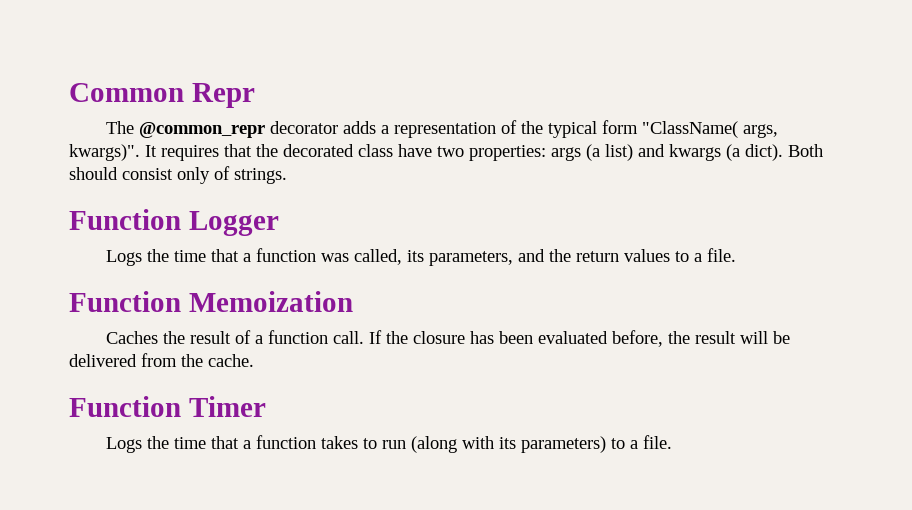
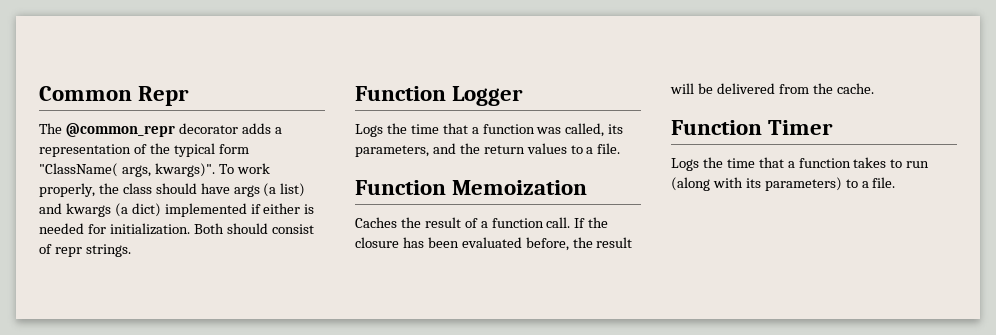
- It requires that the decorated class have two properties: args (a list) and kwargs (a dict).
+ To work properly, the class should have args (a list) and kwargs (a dict) implemented if either is needed for initialization.
- Both should consist only of strings.
+ Both should consist of repr strings.

